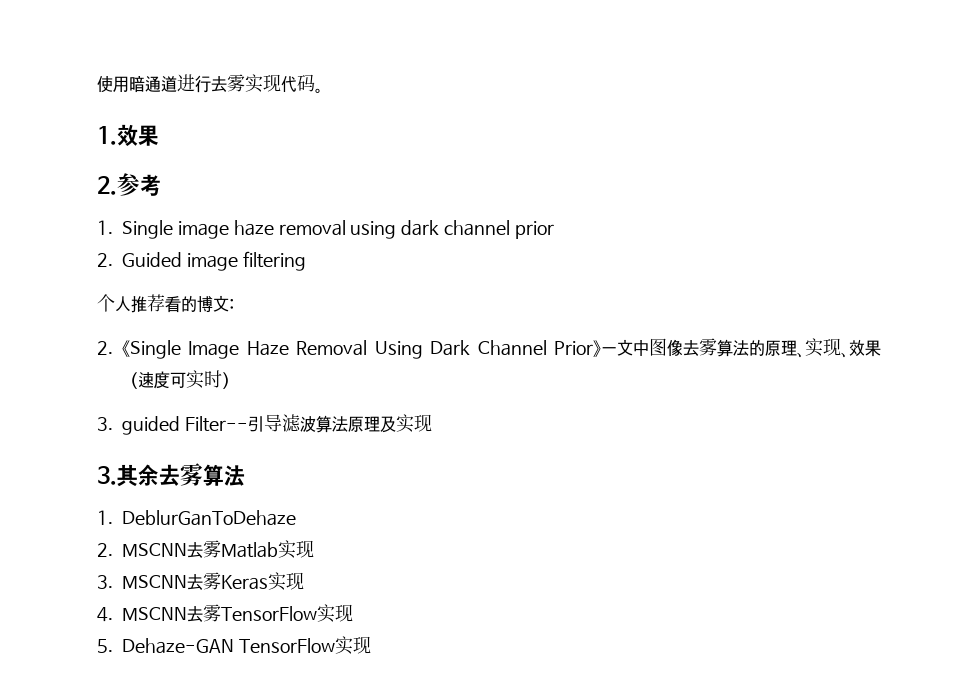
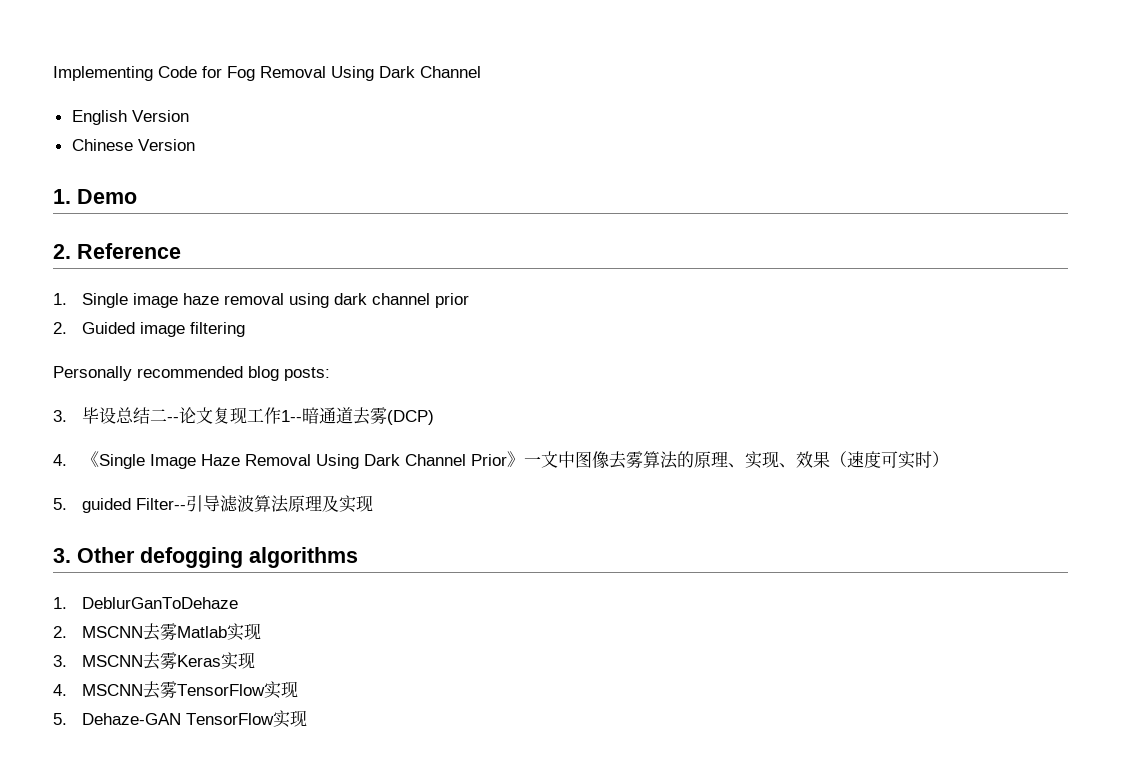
- 使用暗通道进行去雾实现代码。
- 1.效果
- 2.参考
+ Implementing Code for Fog Removal Using Dark Channel
+ English Version
+ Chinese Version
+ 1. Demo
+ 2. Reference
- 个人推荐看的博文:
- 2.《Single Image Haze Removal Using Dark Channel Prior》一文中图像去雾算法的原理、实现、效果（速度可实时）
+ Personally recommended blog posts:
+ 3.毕设总结二--论文复现工作1--暗通道去雾(DCP)
+ 4.《Single Image Haze Removal Using Dark Channel Prior》一文中图像去雾算法的原理、实现、效果（速度可实时）
- 3. guided Filter--引导滤波算法原理及实现
+ 5. guided Filter--引导滤波算法原理及实现
- 3.其余去雾算法
+ 3. Other defogging algorithms

